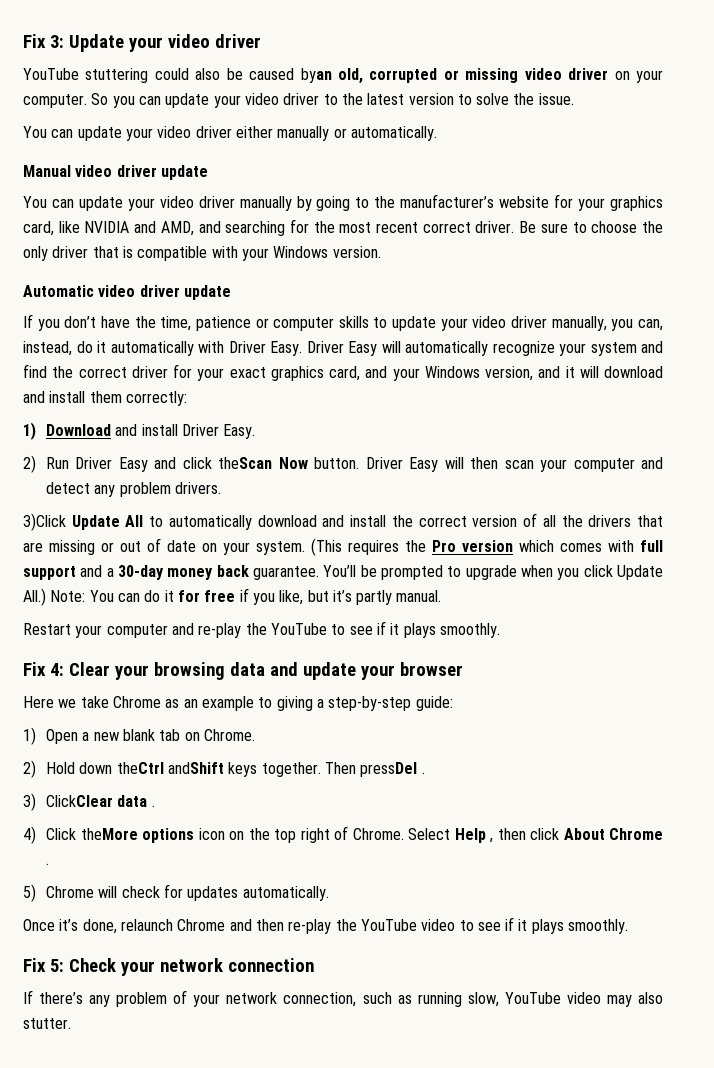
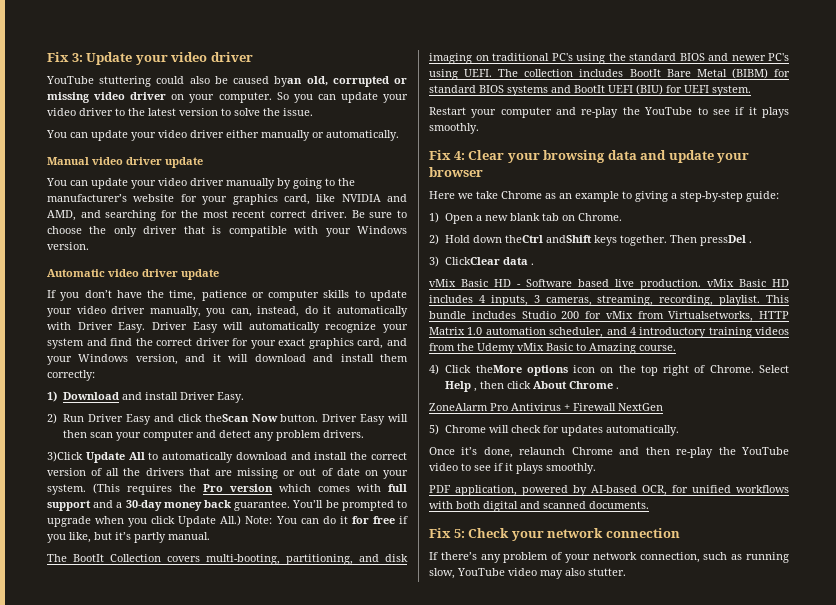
+ The BootIt Collection covers multi-booting, partitioning, and disk imaging on traditional PC's using the standard BIOS and newer PC's using UEFI. The collection includes BootIt Bare Metal (BIBM) for standard BIOS systems and BootIt UEFI (BIU) for UEFI system.
+ vMix Basic HD - Software based live production. vMix Basic HD includes 4 inputs, 3 cameras, streaming, recording, playlist. This bundle includes Studio 200 for vMix from Virtualsetworks, HTTP Matrix 1.0 automation scheduler, and 4 introductory training videos from the Udemy vMix Basic to Amazing course.
+ ZoneAlarm Pro Antivirus + Firewall NextGen
+ PDF application, powered by AI-based OCR, for unified workflows with both digital and scanned documents.

